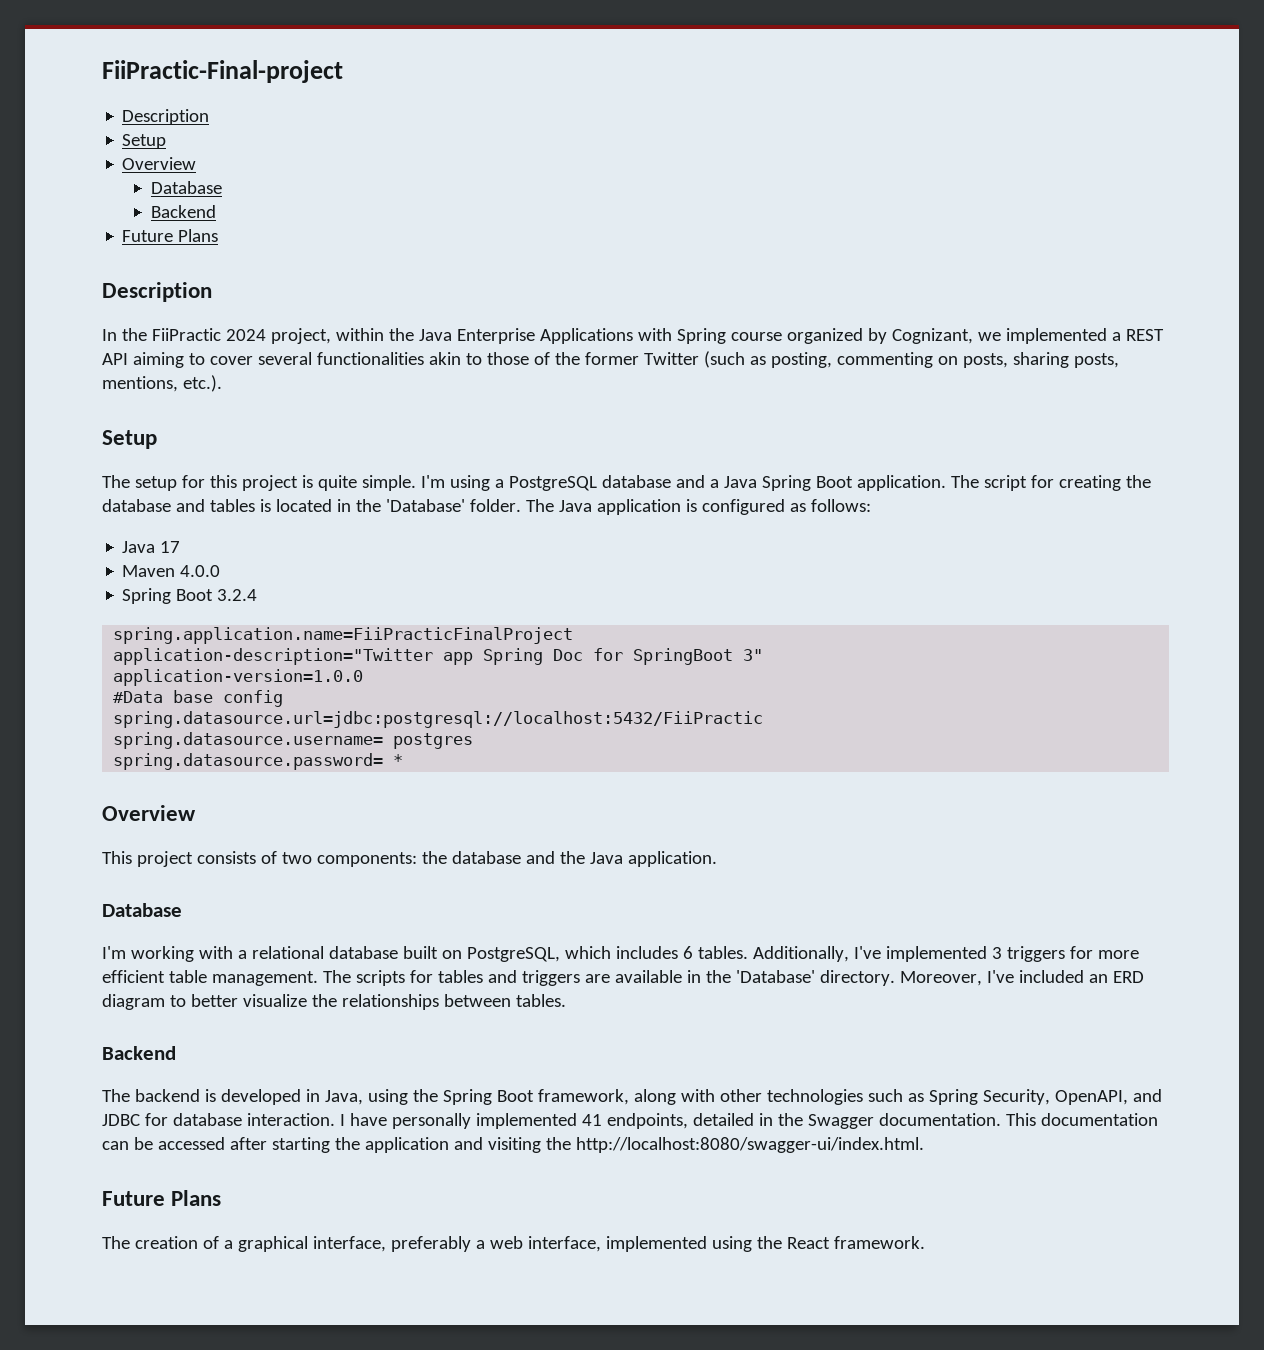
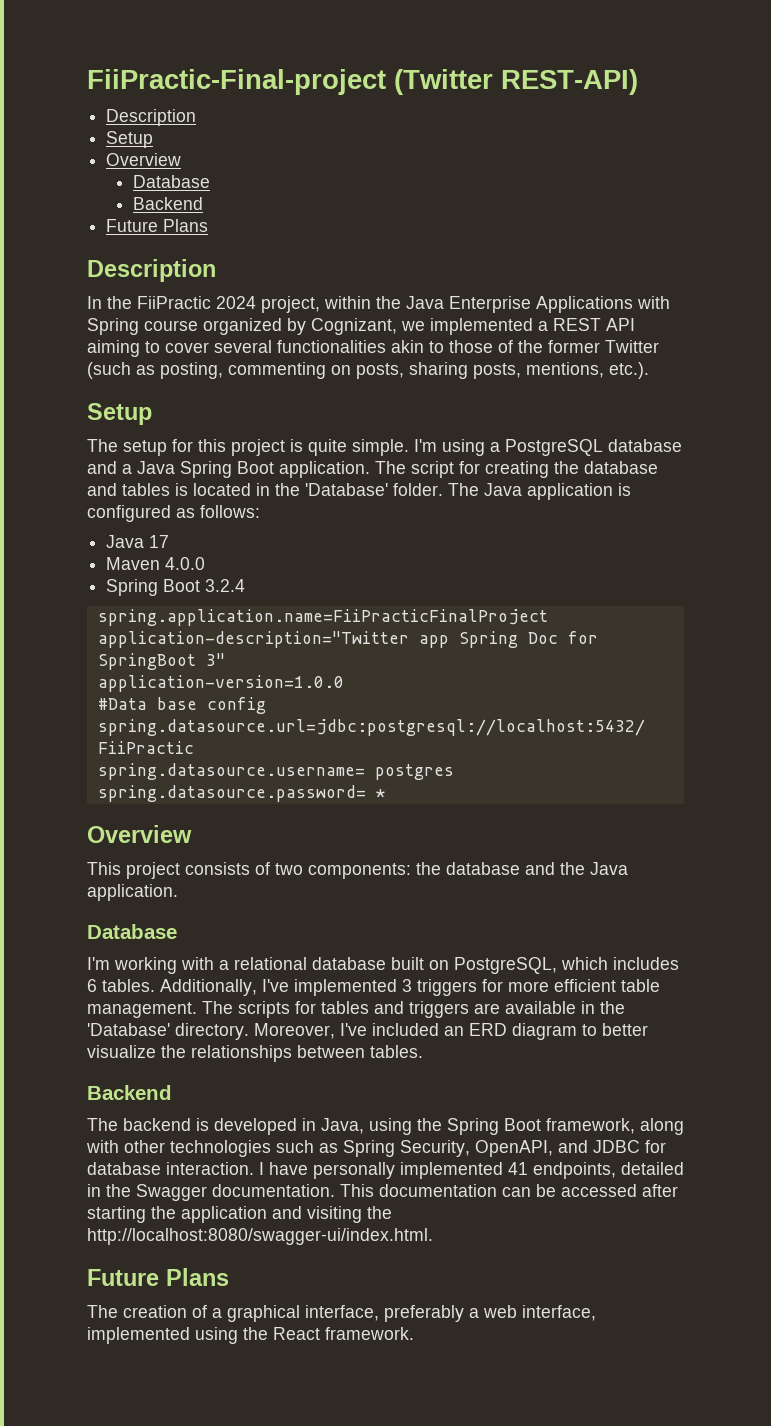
- FiiPractic-Final-project
+ FiiPractic-Final-project (Twitter REST-API)

